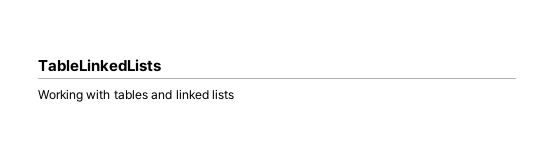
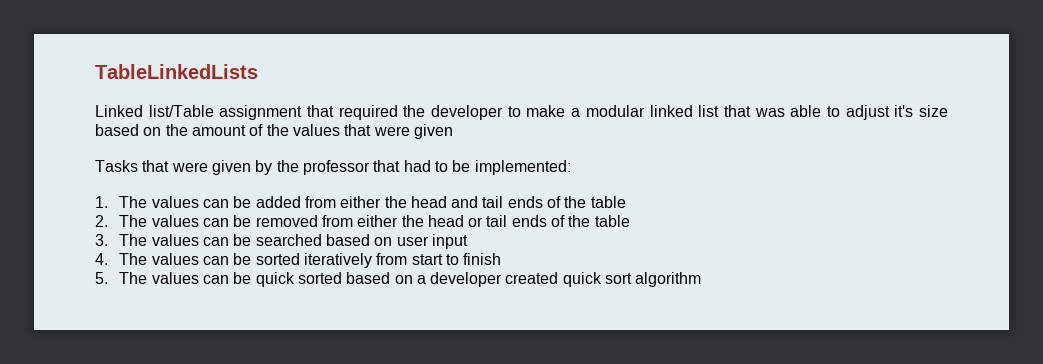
- Working with tables and linked lists
+ Linked list/Table assignment that required the developer to make a modular linked list that was able to adjust it's size based on the amount of the values that were given
+ Tasks that were given by the professor that had to be implemented:
+ 1. The values can be added from either the head and tail ends of the table
+ 2. The values can be removed from either the head or tail ends of the table
+ 3. The values can be searched based on user input
+ 4. The values can be sorted iteratively from start to finish
+ 5. The values can be quick sorted based on a developer created quick sort algorithm

